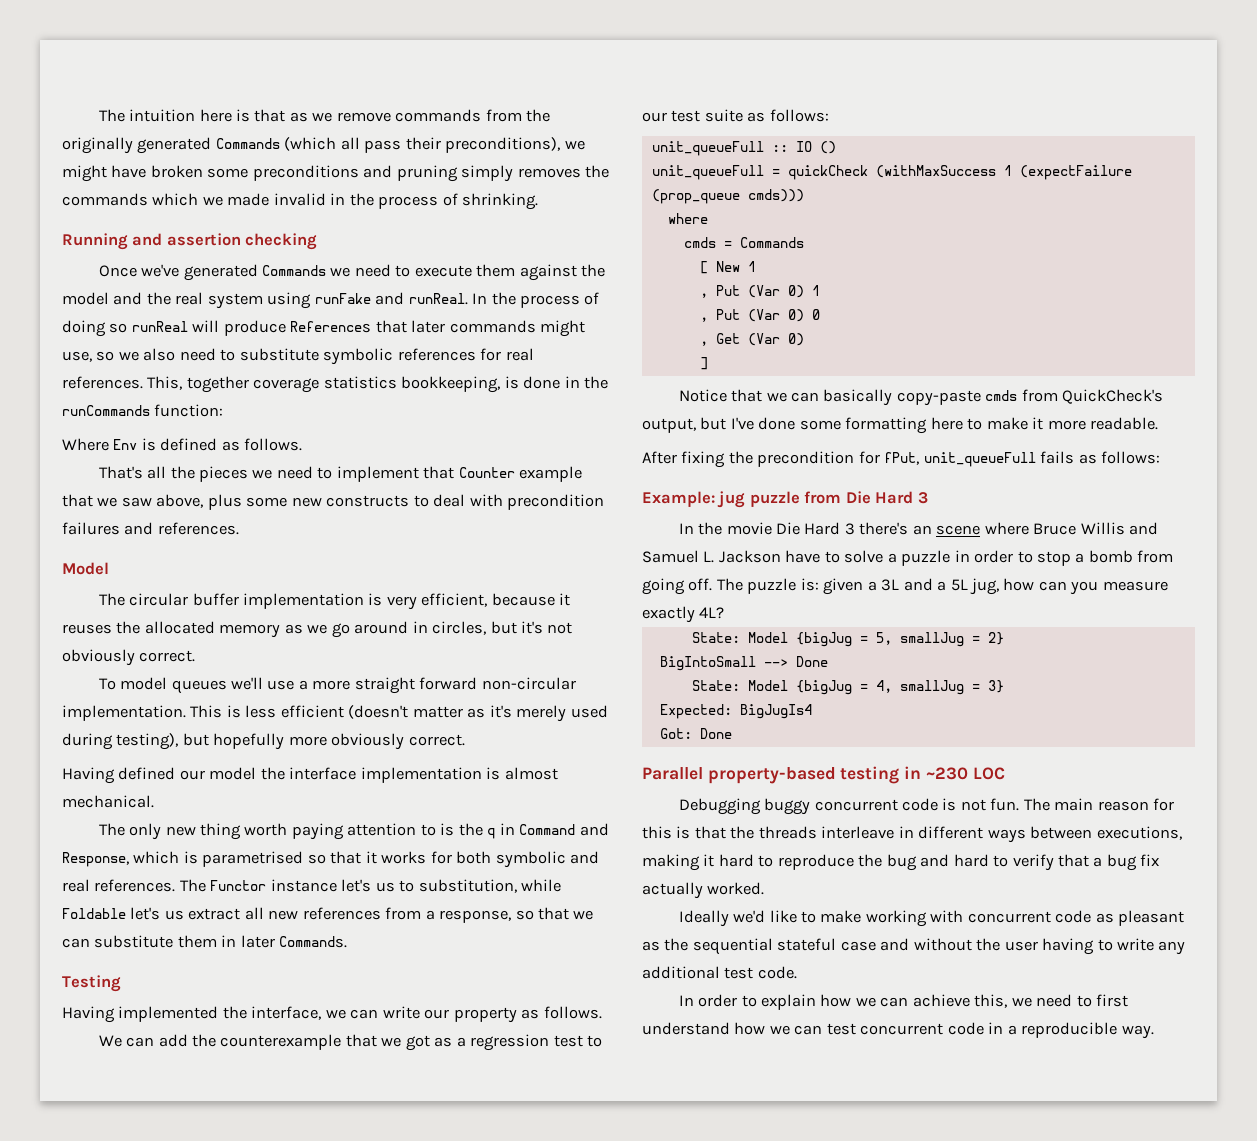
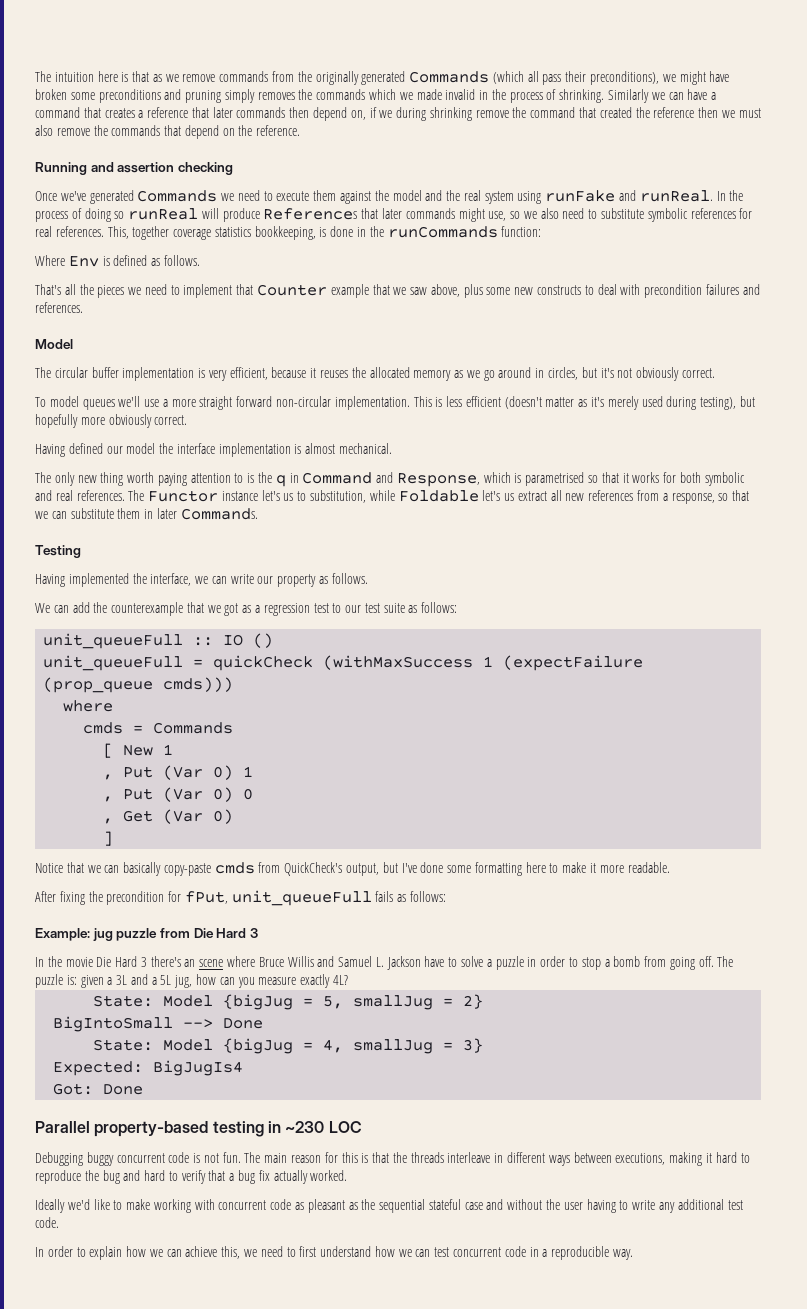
+ Similarly we can have a command that creates a reference that later commands then depend on, if we during shrinking remove the command that created the reference then we must also remove the commands that depend on the reference.

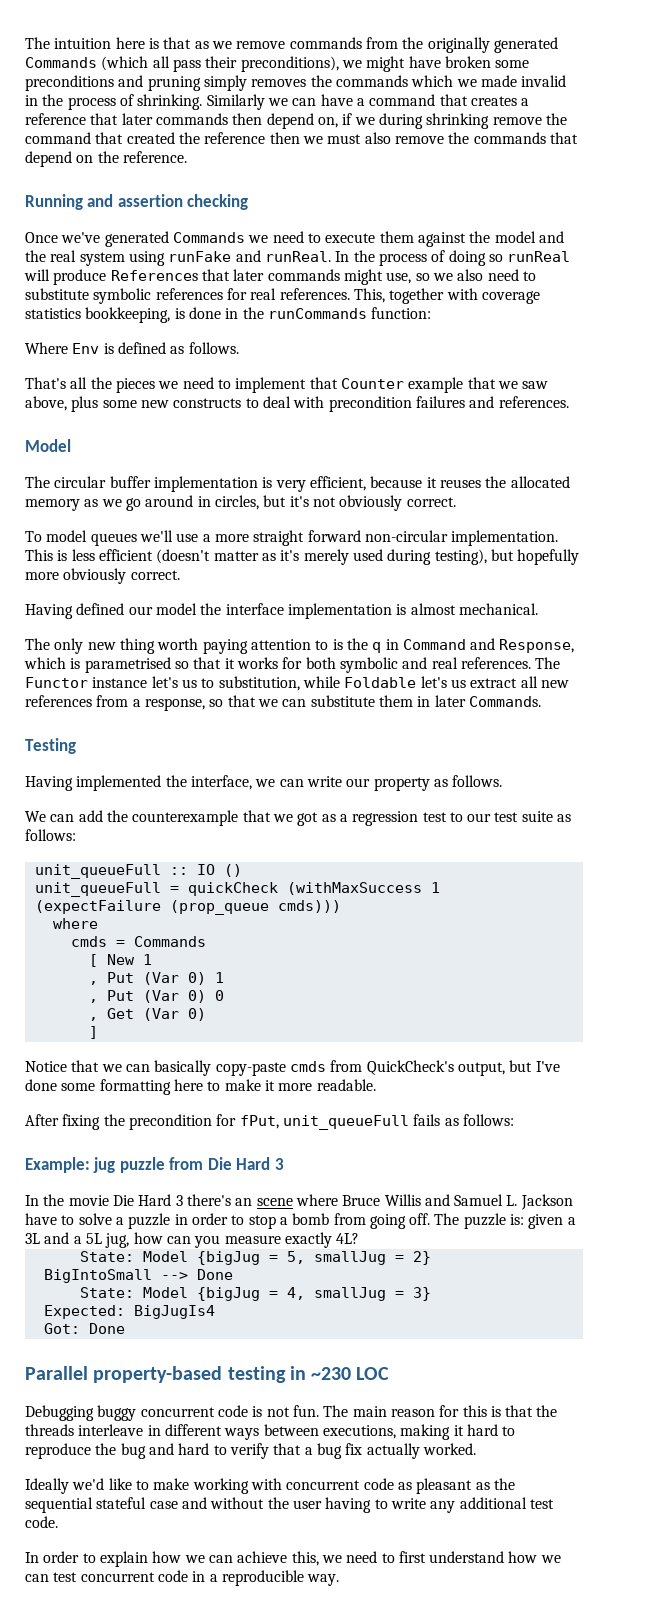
- This, together coverage statistics bookkeeping, is done in the runCommands function:
+ This, together with coverage statistics bookkeeping, is done in the runCommands function:

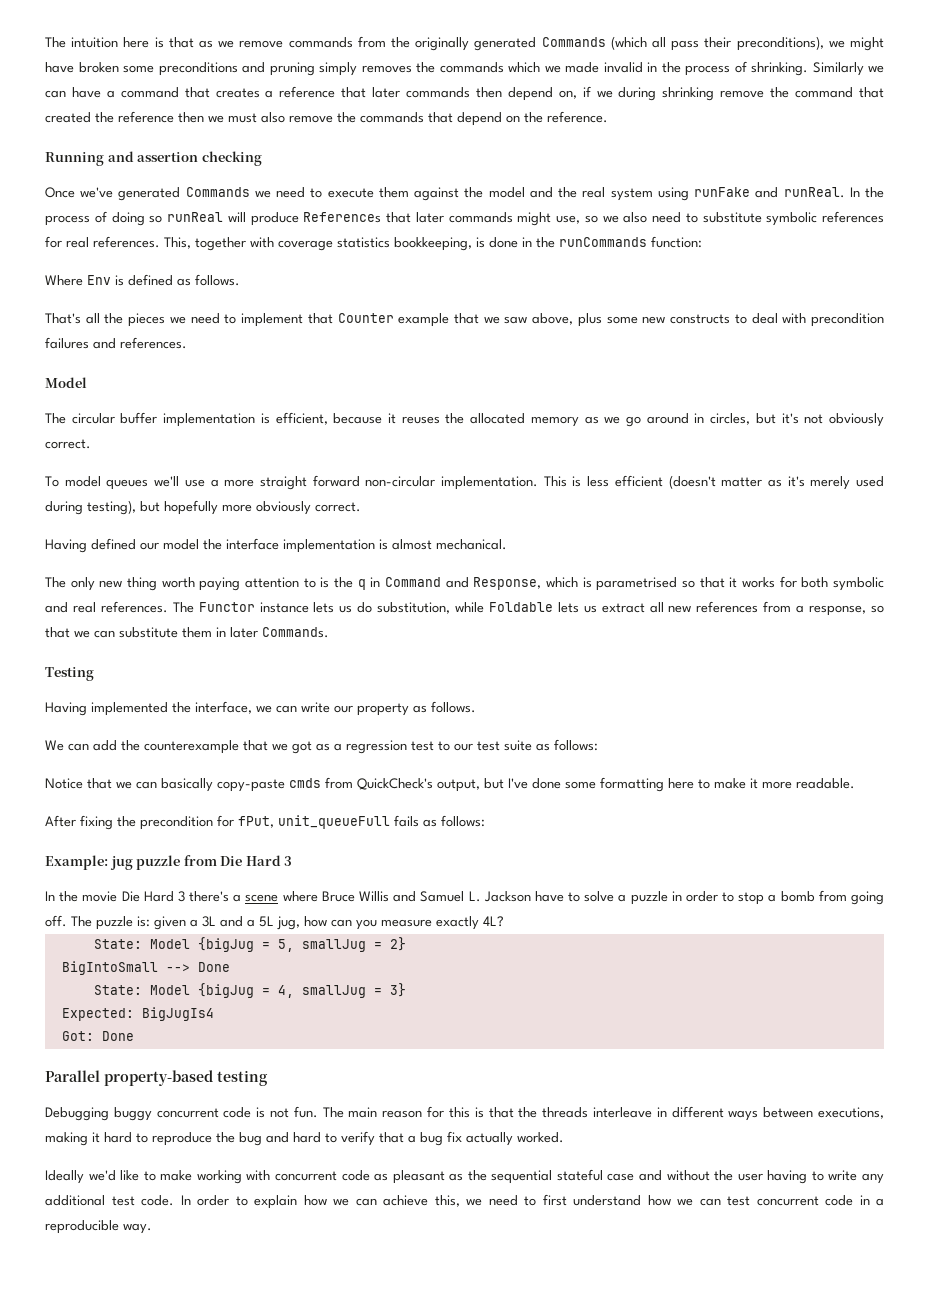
- The circular buffer implementation is very efficient, because it reuses the allocated memory as we go around in circles, but it's not obviously correct.
+ The circular buffer implementation is efficient, because it reuses the allocated memory as we go around in circles, but it's not obviously correct.
- The Functor instance let's us to substitution, while Foldable let's us extract all new references from a response, so that we can substitute them in later Commands.
+ The Functor instance lets us do substitution, while Foldable lets us extract all new references from a response, so that we can substitute them in later Commands.
- unit_queueFull :: IO ()
- unit_queueFull = quickCheck (withMaxSuccess 1 (expectFailure (prop_queue cmds)))
- where
- cmds = Commands
- [ New 1
- , Put (Var 0) 1
- , Put (Var 0) 0
- , Get (Var 0)
- ]
- In the movie Die Hard 3 there's an scene where Bruce Willis and Samuel L. Jackson have to solve a puzzle in order to stop a bomb from going off.
+ In the movie Die Hard 3 there's a scene where Bruce Willis and Samuel L. Jackson have to solve a puzzle in order to stop a bomb from going off.
- Parallel property-based testing in ~230 LOC
+ Parallel property-based testing
- Ideally we'd like to make working with concurrent code as pleasant as the sequential stateful case and without the user having to write any additional test code.
- In order to explain how we can achieve this, we need to first understand how we can test concurrent code in a reproducible way.
+ Ideally we'd like to make working with concurrent code as pleasant as the sequential stateful case and without the user having to write any additional test code. In order to explain how we can achieve this, we need to first understand how we can test concurrent code in a reproducible way.

